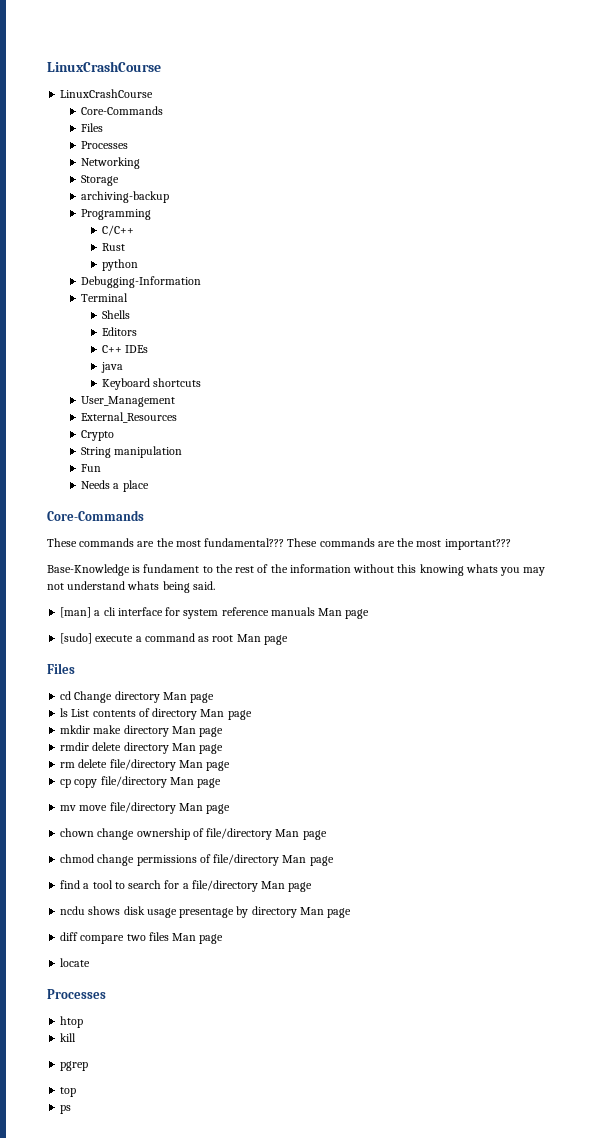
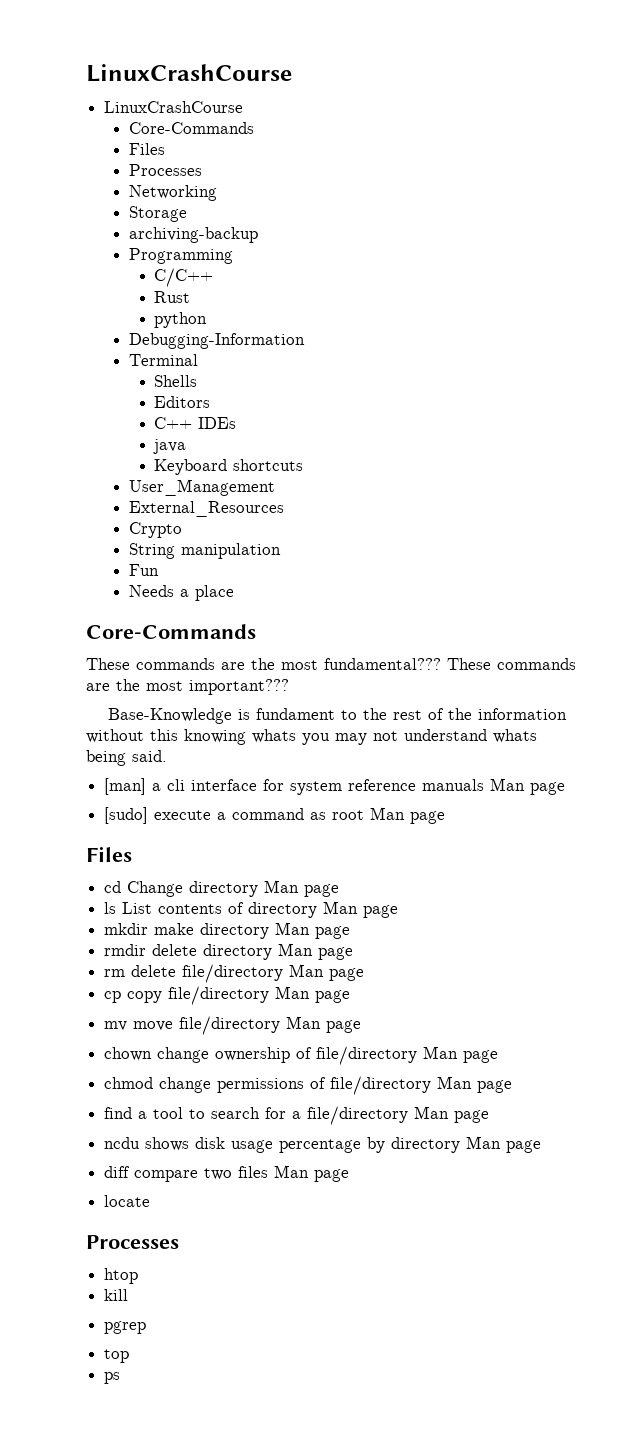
- ncdu shows disk usage presentage by directory Man page
+ ncdu shows disk usage percentage by directory Man page

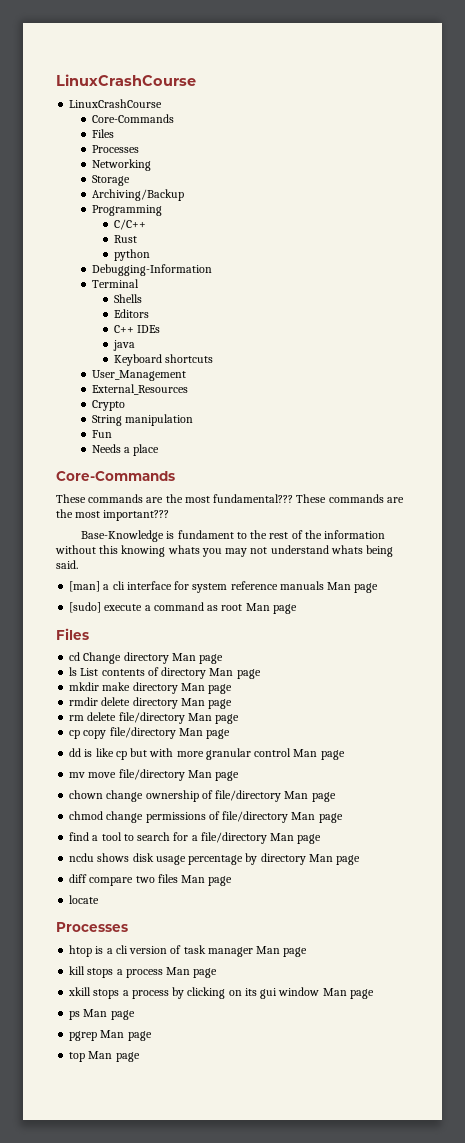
- archiving-backup
+ Archiving/Backup
+ dd is like cp but with more granular control Man page
- htop
- kill
+ htop is a cli version of task manager Man page
+ kill stops a process Man page
+ xkill stops a process by clicking on its gui window Man page
+ ps Man page
- pgrep
+ pgrep Man page
- top
- ps
+ top Man page

